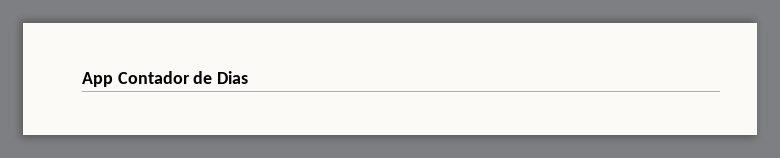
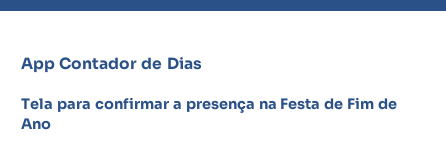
+ Tela para confirmar a presença na Festa de Fim de Ano

